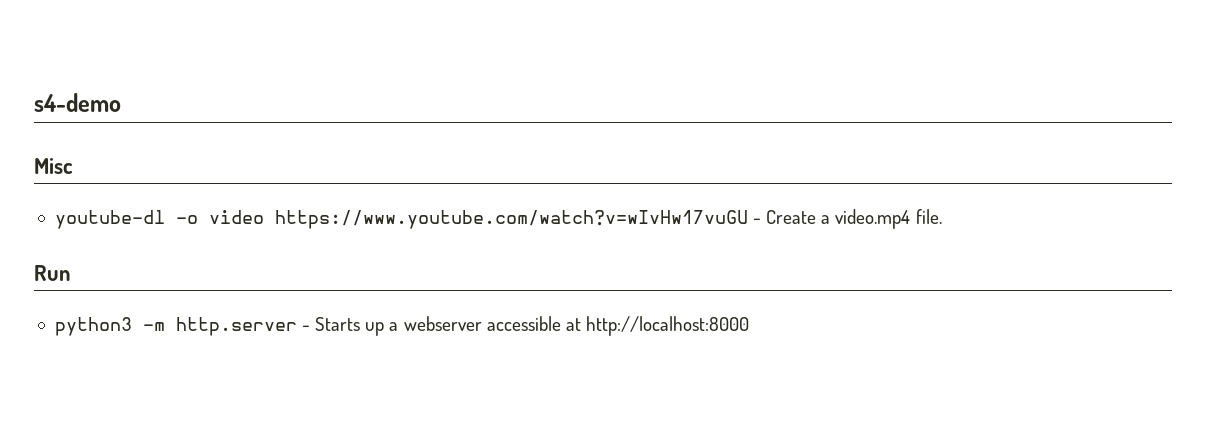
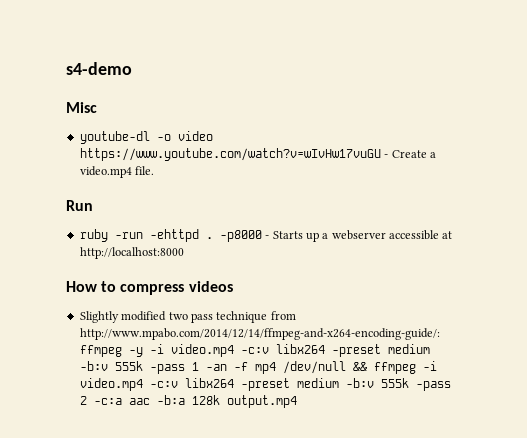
- python3 -m http.server - Starts up a webserver accessible at http://localhost:8000
+ ruby -run -ehttpd . -p8000 - Starts up a webserver accessible at http://localhost:8000
+ How to compress videos
+ Slightly modified two pass technique from http://www.mpabo.com/2014/12/14/ffmpeg-and-x264-encoding-guide/: ffmpeg -y -i video.mp4 -c:v libx264 -preset medium -b:v 555k -pass 1 -an -f mp4 /dev/null && ffmpeg -i video.mp4 -c:v libx264 -preset medium -b:v 555k -pass 2 -c:a aac -b:a 128k output.mp4

